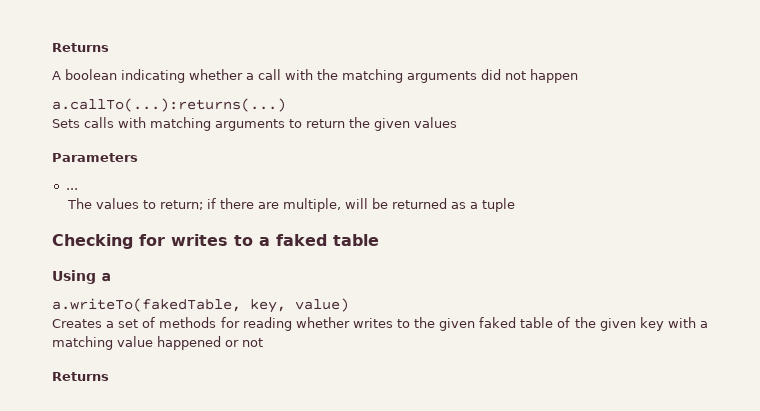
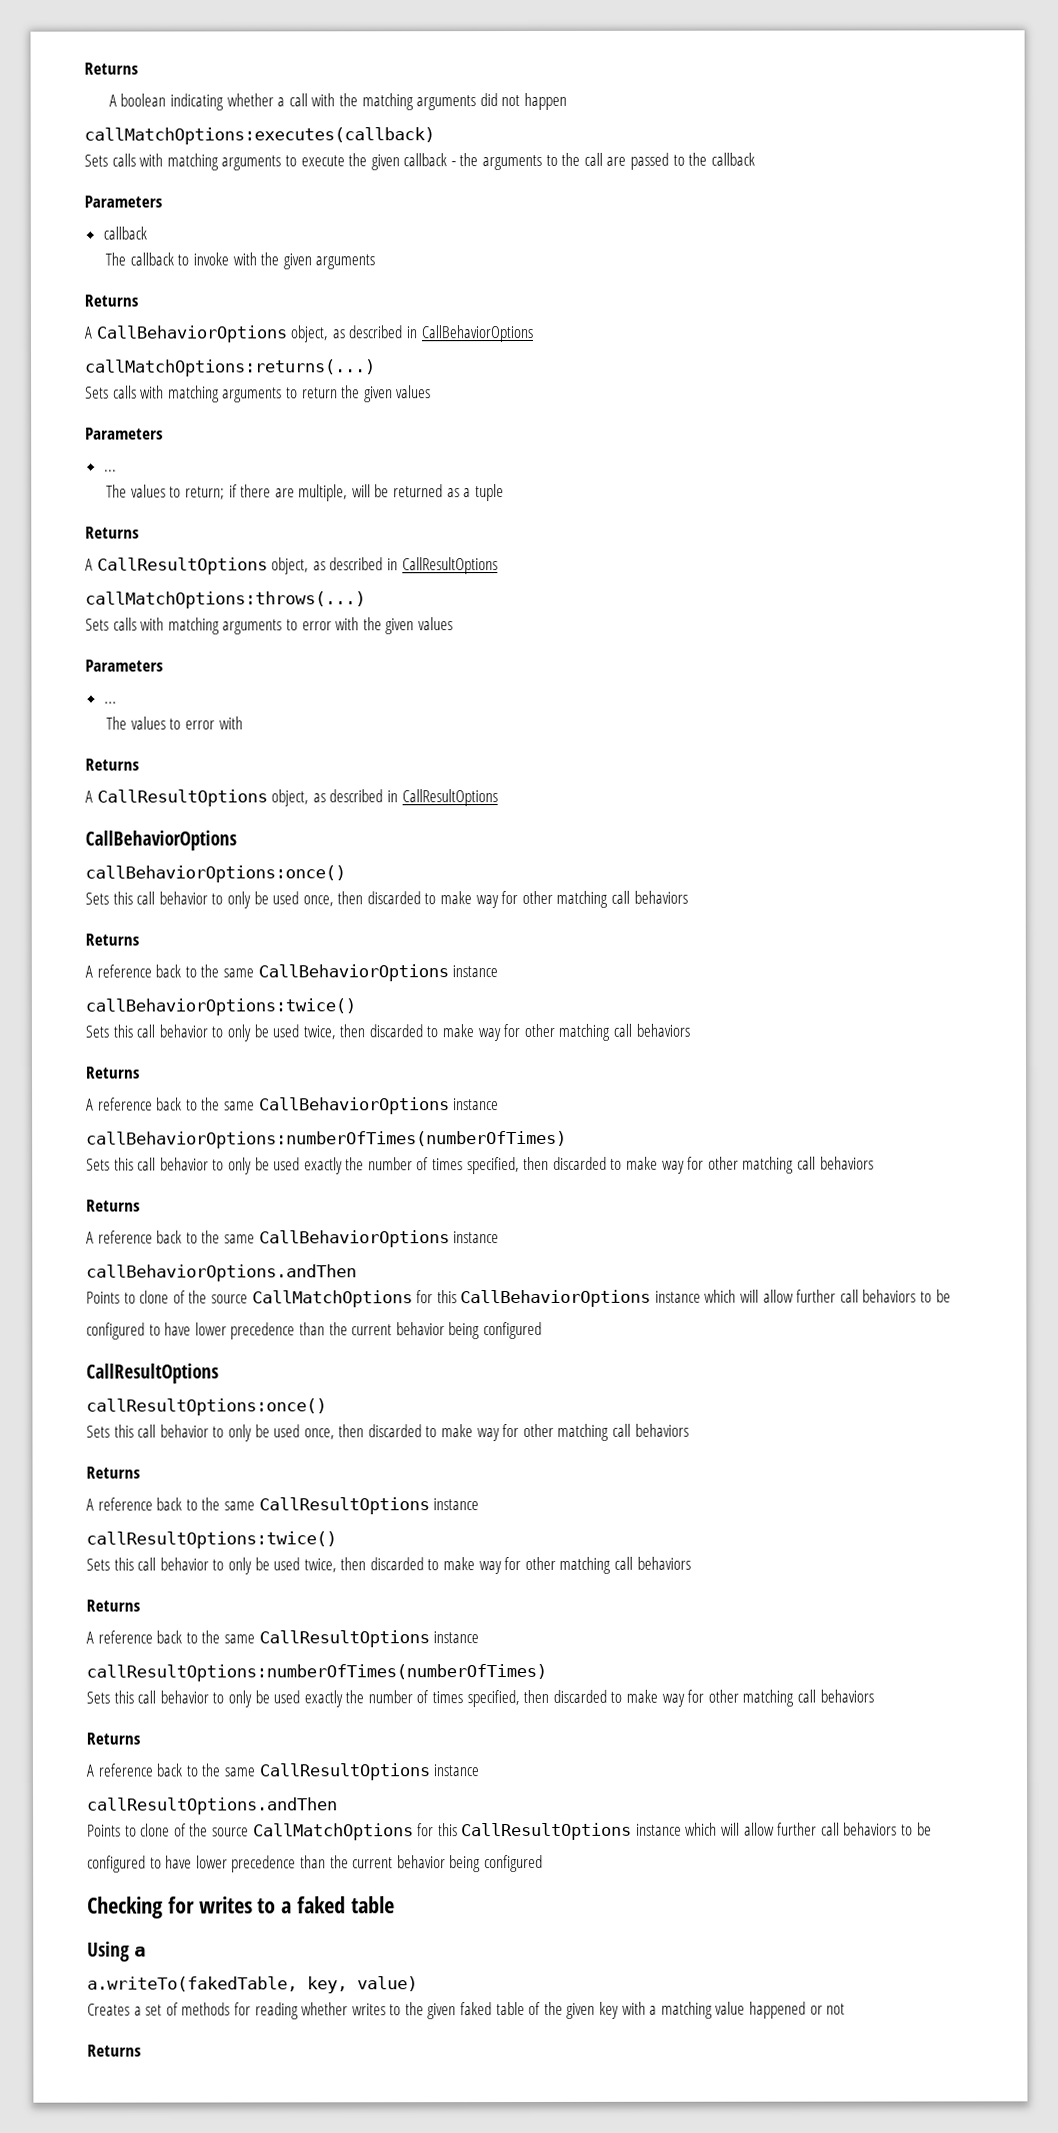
- a.callTo(...):returns(...)
+ callMatchOptions:executes(callback)
+ Sets calls with matching arguments to execute the given callback - the arguments to the call are passed to the callback
+ Parameters
+ callback
+ The callback to invoke with the given arguments
+ Returns
+ A CallBehaviorOptions object, as described in CallBehaviorOptions
+ callMatchOptions:returns(...)
  The values to return; if there are multiple, will be returned as a tuple
+ Returns
+ A CallResultOptions object, as described in CallResultOptions
+ callMatchOptions:throws(...)
+ Sets calls with matching arguments to error with the given values
+ Parameters
+ ...
+ The values to error with
+ Returns
+ A CallResultOptions object, as described in CallResultOptions
+ CallBehaviorOptions
+ callBehaviorOptions:once()
+ Sets this call behavior to only be used once, then discarded to make way for other matching call behaviors
+ Returns
+ A reference back to the same CallBehaviorOptions instance
+ callBehaviorOptions:twice()
+ Sets this call behavior to only be used twice, then discarded to make way for other matching call behaviors
+ Returns
+ A reference back to the same CallBehaviorOptions instance
+ callBehaviorOptions:numberOfTimes(numberOfTimes)
+ Sets this call behavior to only be used exactly the number of times specified, then discarded to make way for other matching call behaviors
+ Returns
+ A reference back to the same CallBehaviorOptions instance
+ callBehaviorOptions.andThen
+ Points to clone of the source CallMatchOptions for this CallBehaviorOptions instance which will allow further call behaviors to be
+ configured to have lower precedence than the current behavior being configured
+ CallResultOptions
+ callResultOptions:once()
+ Sets this call behavior to only be used once, then discarded to make way for other matching call behaviors
+ Returns
+ A reference back to the same CallResultOptions instance
+ callResultOptions:twice()
+ Sets this call behavior to only be used twice, then discarded to make way for other matching call behaviors
+ Returns
+ A reference back to the same CallResultOptions instance
+ callResultOptions:numberOfTimes(numberOfTimes)
+ Sets this call behavior to only be used exactly the number of times specified, then discarded to make way for other matching call behaviors
+ Returns
+ A reference back to the same CallResultOptions instance
+ callResultOptions.andThen
+ Points to clone of the source CallMatchOptions for this CallResultOptions instance which will allow further call behaviors to be
+ configured to have lower precedence than the current behavior being configured

